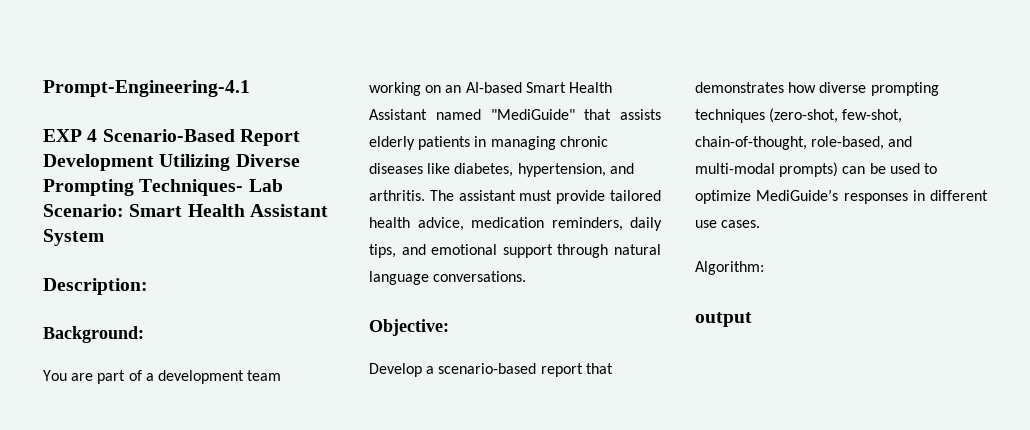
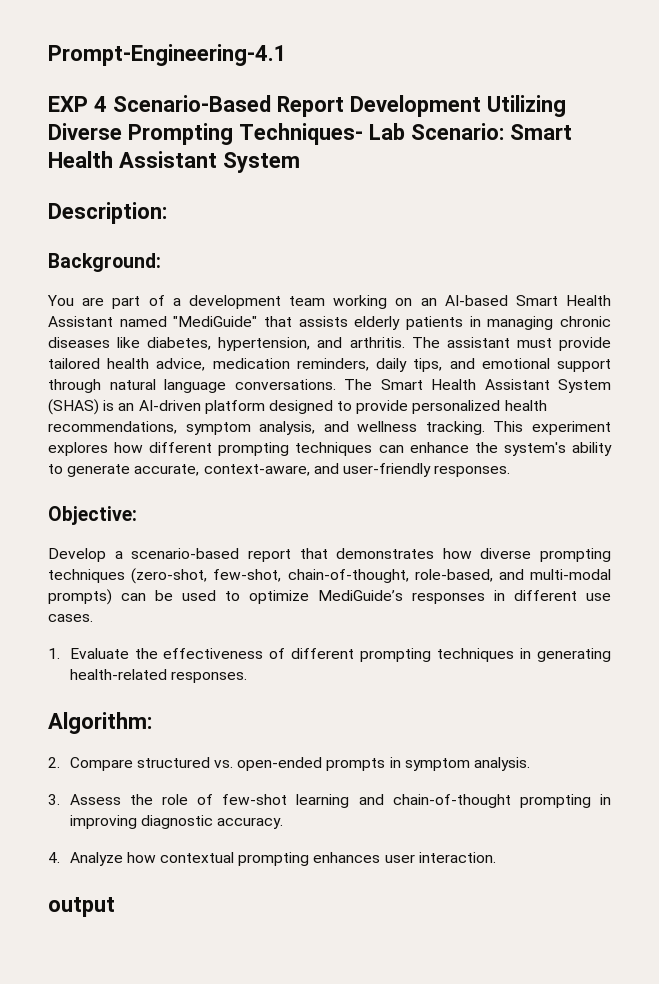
+ The Smart Health Assistant System (SHAS) is an AI-driven platform designed to provide personalized health recommendations, symptom analysis, and wellness tracking. This experiment explores how different prompting techniques can enhance the system's ability to generate accurate, context-aware, and user-friendly responses.
+ 1. Evaluate the effectiveness of different prompting techniques in generating health-related responses.
  Algorithm:
+ 2. Compare structured vs. open-ended prompts in symptom analysis.
+ 3. Assess the role of few-shot learning and chain-of-thought prompting in improving diagnostic accuracy.
+ 4. Analyze how contextual prompting enhances user interaction.

